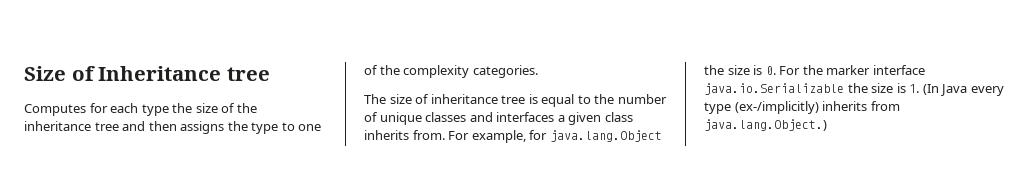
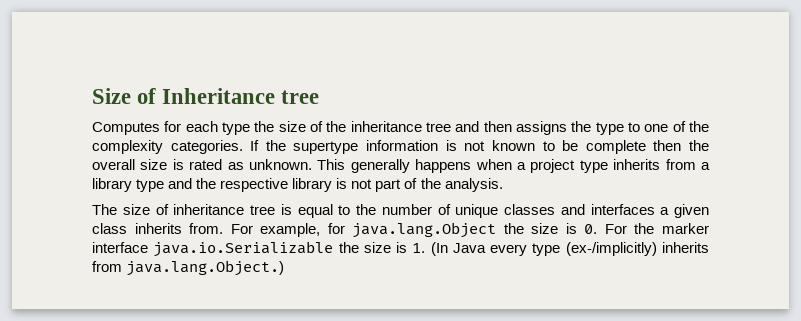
+ If the supertype information is not known to be complete then the overall size is rated as unknown. This generally happens when a project type inherits from a library type and the respective library is not part of the analysis.

